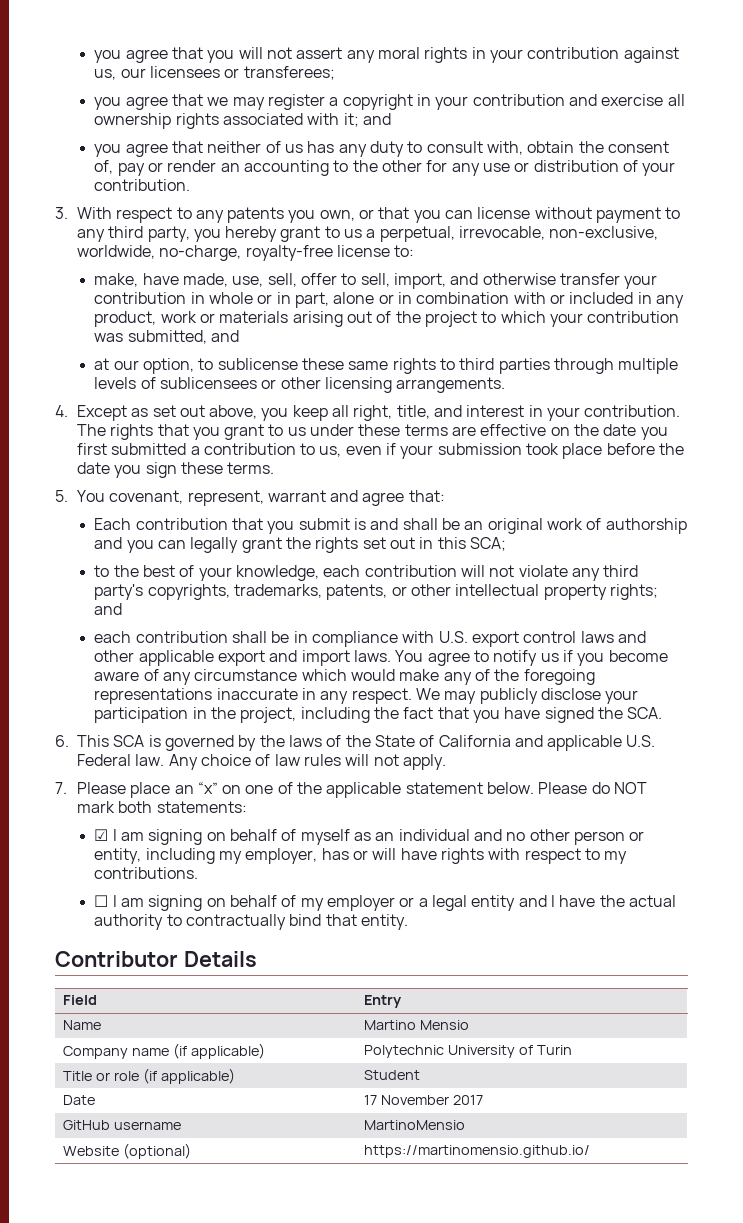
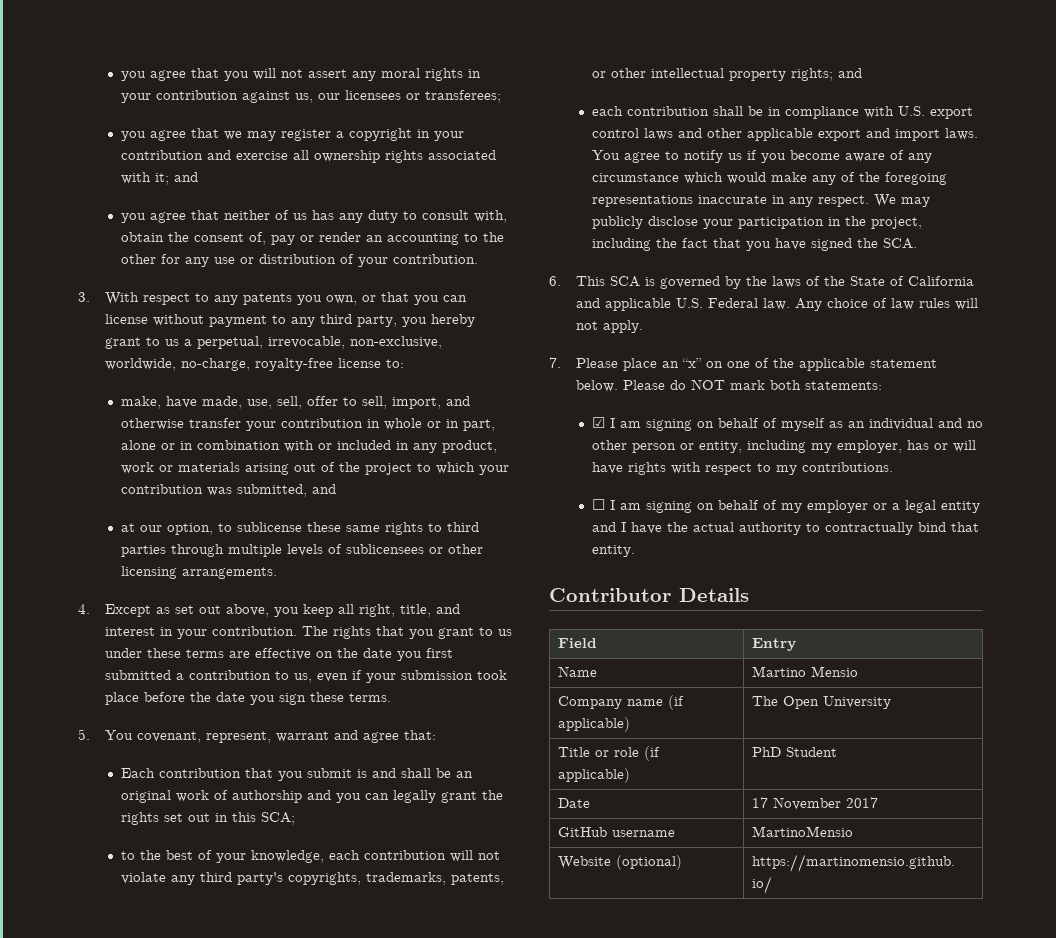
- Company name (if applicable) | Polytechnic University of Turin
+ Company name (if applicable) | The Open University
- Title or role (if applicable) | Student
+ Title or role (if applicable) | PhD Student

